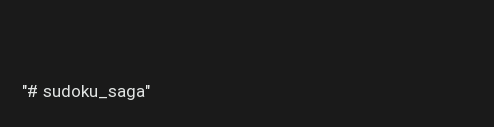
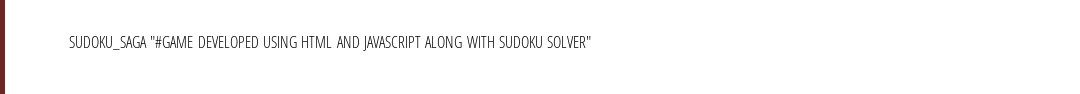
- "# sudoku_saga"
+ SUDOKU_SAGA "#GAME DEVELOPED USING HTML AND JAVASCRIPT ALONG WITH SUDOKU SOLVER"

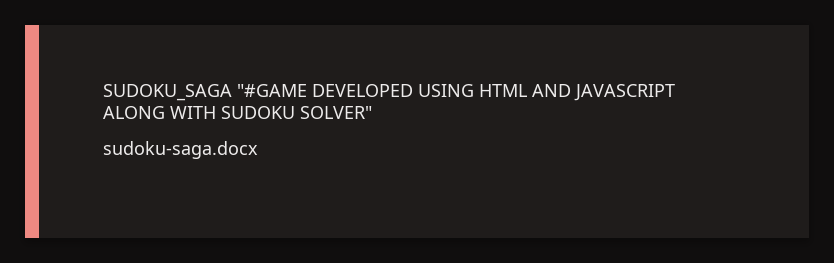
+ sudoku-saga.docx

